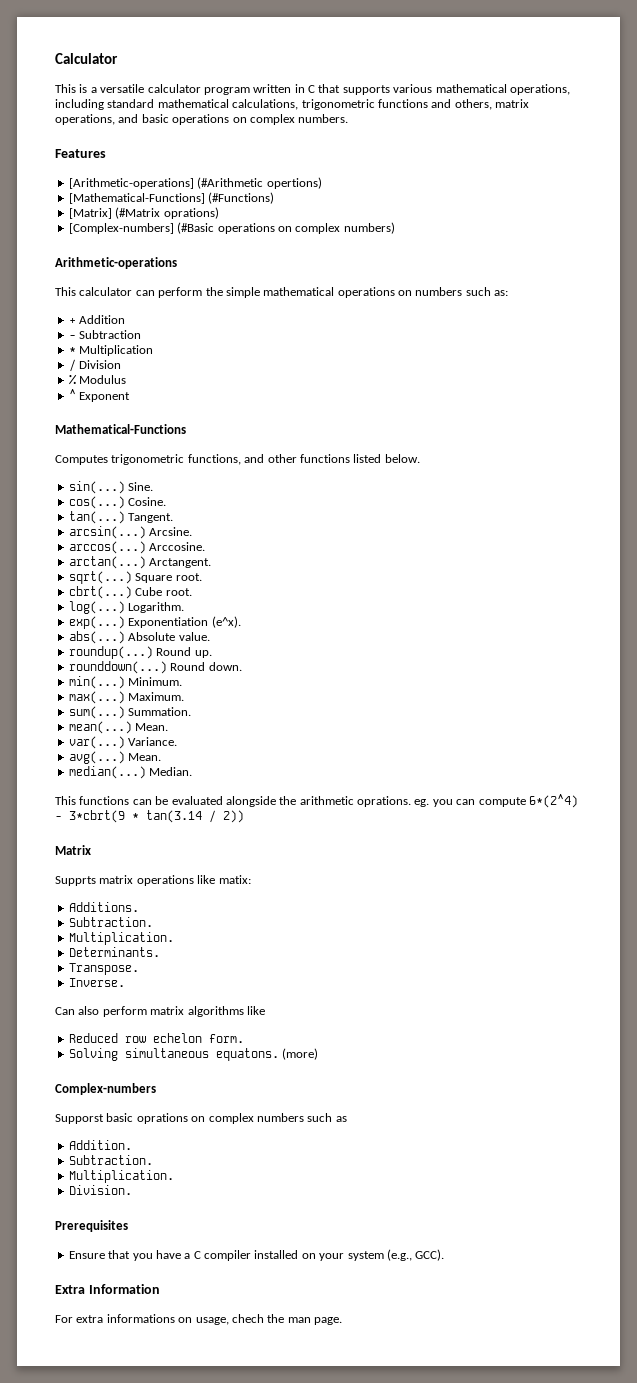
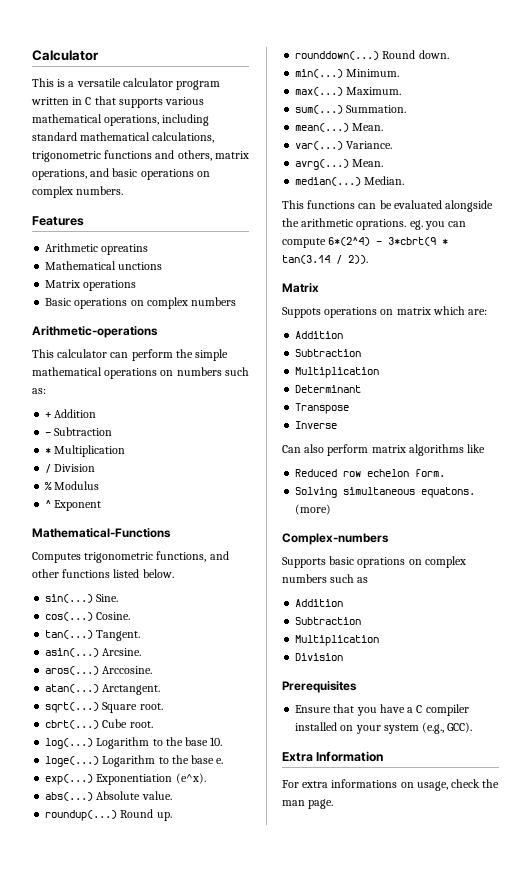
- [Arithmetic-operations] (#Arithmetic opertions)
- [Mathematical-Functions] (#Functions)
- [Matrix] (#Matrix oprations)
- [Complex-numbers] (#Basic operations on complex numbers)
+ Arithmetic opreatins
+ Mathematical unctions
+ Matrix operations
+ Basic operations on complex numbers
- arcsin(...)
+ asin(...)
- arccos(...)
+ aros(...)
- arctan(...)
+ atan(...)
- Logarithm.
+ Logarithm to the base 10.
+ loge(...) Logarithm to the base e.
- avg(...)
+ avrg(...)
- This functions can be evaluated alongside the arithmetic oprations. eg. you can compute 6*(2^4) - 3*cbrt(9 * tan(3.14 / 2))
+ This functions can be evaluated alongside the arithmetic oprations. eg. you can compute 6*(2^4) - 3*cbrt(9 * tan(3.14 / 2)).
- Supprts matrix operations like matix:
- Additions.
- Subtraction.
- Multiplication.
- Determinants.
- Transpose.
- Inverse.
+ Suppots operations on matrix which are:
+ Addition
+ Subtraction
+ Multiplication
+ Determinant
+ Transpose
+ Inverse
- Supporst basic oprations on complex numbers such as
- Addition.
- Subtraction.
- Multiplication.
- Division.
+ Supports basic oprations on complex numbers such as
+ Addition
+ Subtraction
+ Multiplication
+ Division
- For extra informations on usage, chech the man page.
+ For extra informations on usage, check the man page.

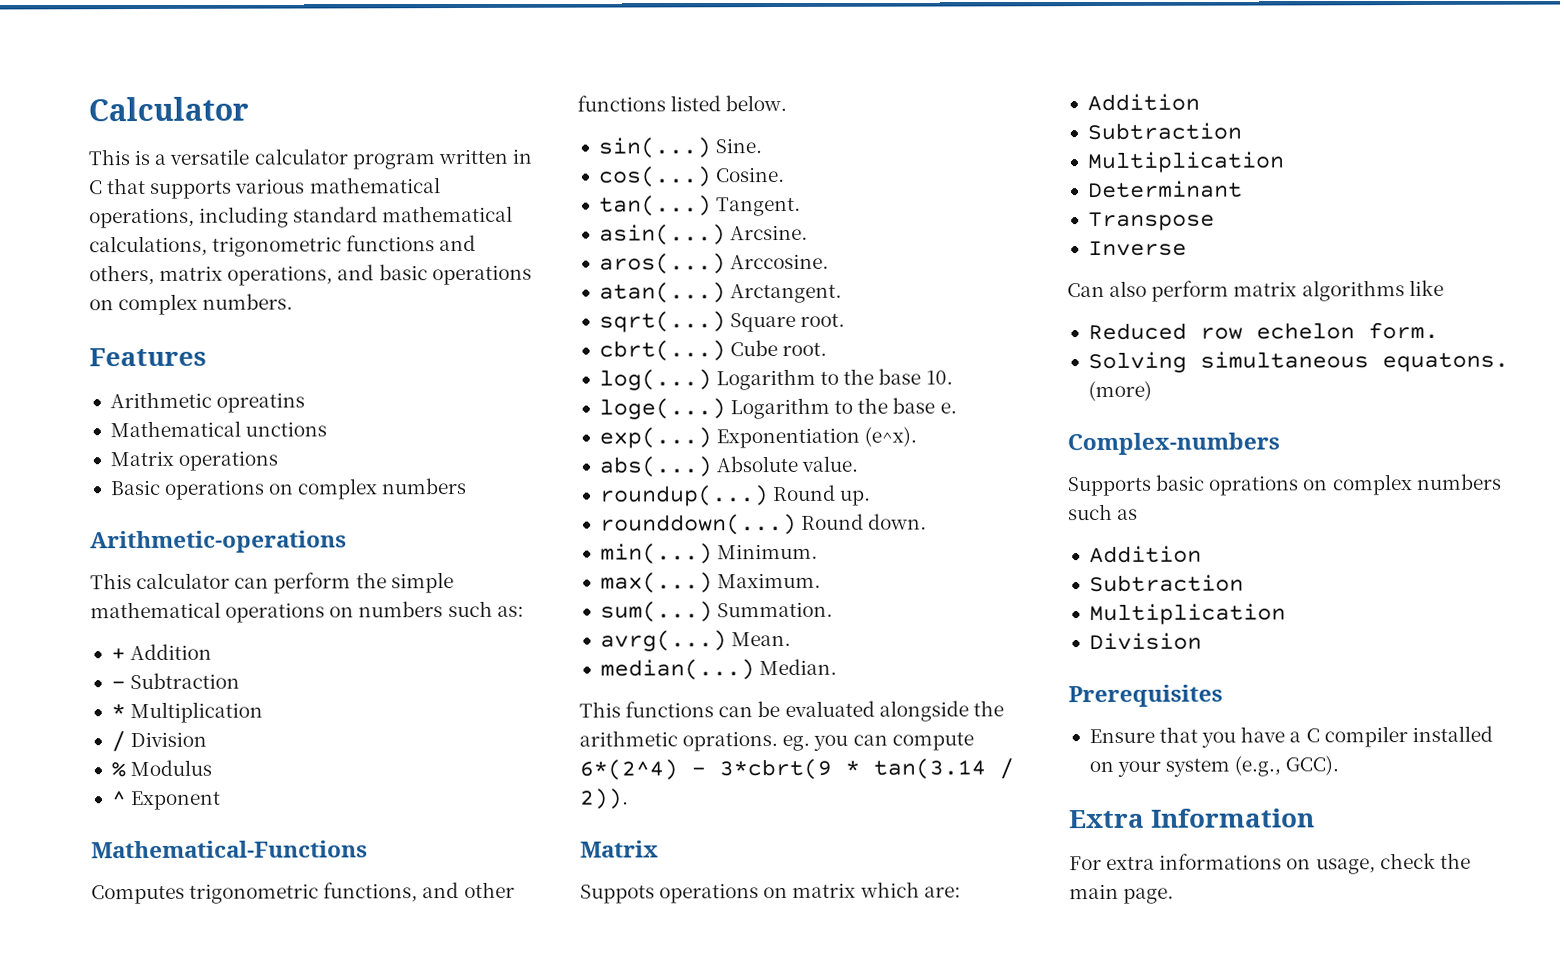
- mean(...) Mean.
- var(...) Variance.
- For extra informations on usage, check the man page.
+ For extra informations on usage, check the main page.

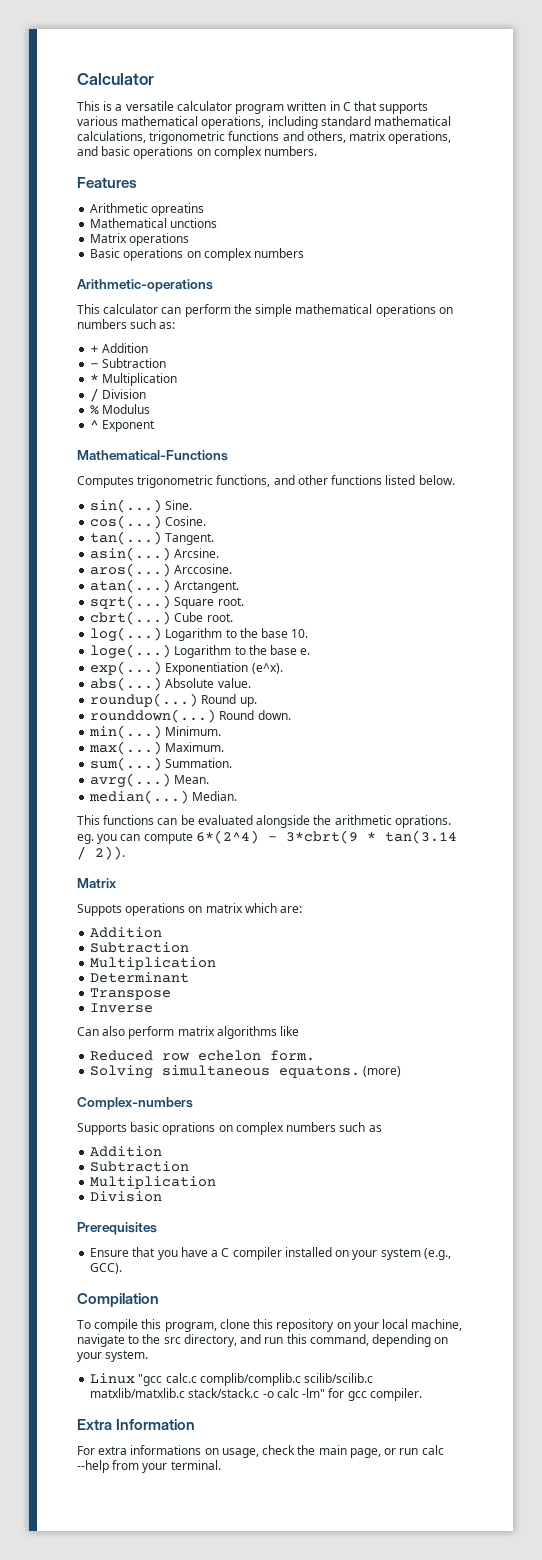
+ Compilation
+ To compile this program, clone this repository on your local machine, navigate to the src directory, and run this command, depending on your system.
+ Linux "gcc calc.c complib/complib.c scilib/scilib.c matxlib/matxlib.c stack/stack.c -o calc -lm" for gcc compiler.
- For extra informations on usage, check the main page.
+ For extra informations on usage, check the main page, or run calc --help from your terminal.

